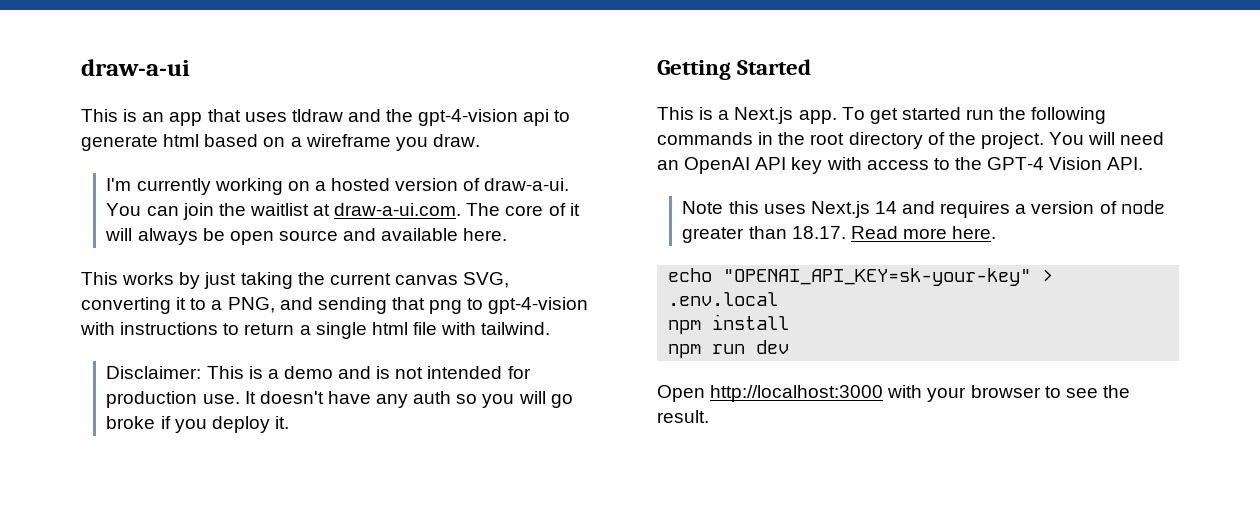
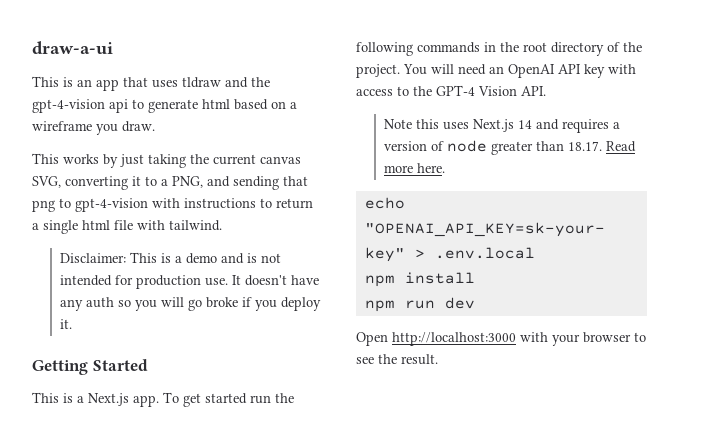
- I'm currently working on a hosted version of draw-a-ui. You can join the waitlist at draw-a-ui.com. The core of it will always be open source and available here.

